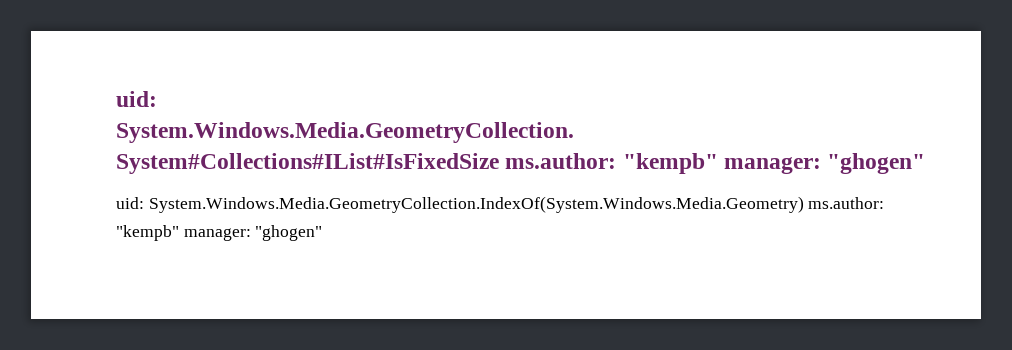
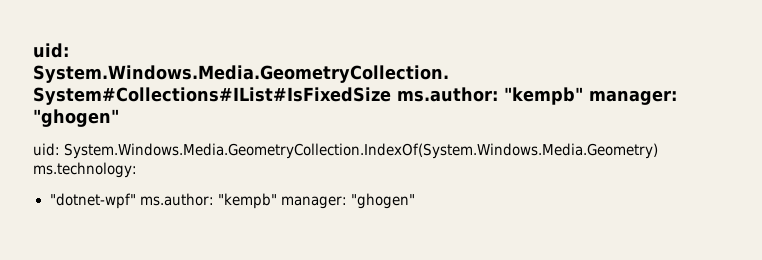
- uid: System.Windows.Media.GeometryCollection.IndexOf(System.Windows.Media.Geometry) ms.author: "kempb" manager: "ghogen"
+ uid: System.Windows.Media.GeometryCollection.IndexOf(System.Windows.Media.Geometry) ms.technology:
+ "dotnet-wpf" ms.author: "kempb" manager: "ghogen"

